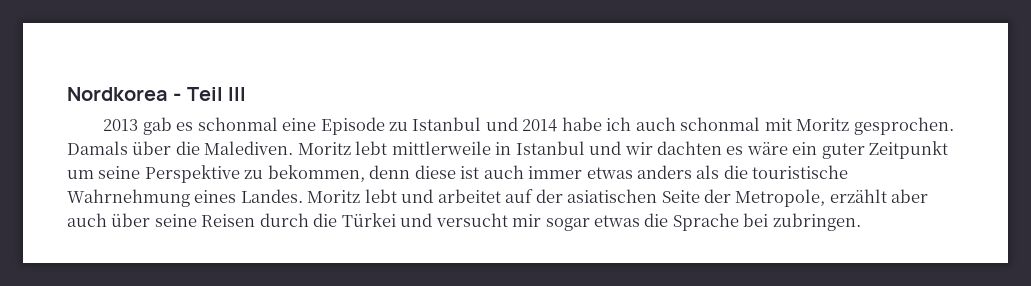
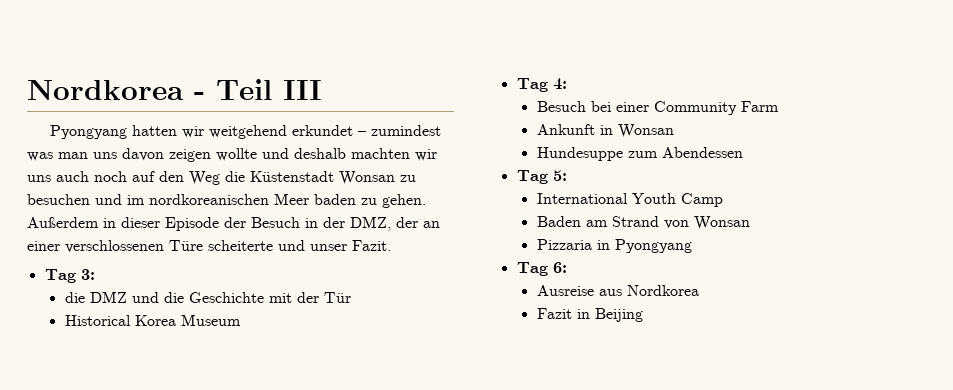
- 2013 gab es schonmal eine Episode zu Istanbul und 2014 habe ich auch schonmal mit Moritz gesprochen. Damals über die Malediven. Moritz lebt mittlerweile in Istanbul und wir dachten es wäre ein guter Zeitpunkt um seine Perspektive zu bekommen, denn diese ist auch immer etwas anders als die touristische Wahrnehmung eines Landes. Moritz lebt und arbeitet auf der asiatischen Seite der Metropole, erzählt aber auch über seine Reisen durch die Türkei und versucht mir sogar etwas die Sprache bei zubringen.
+ Pyongyang hatten wir weitgehend erkundet – zumindest was man uns davon zeigen wollte und deshalb machten wir uns auch noch auf den Weg die Küstenstadt Wonsan zu besuchen und im nordkoreanischen Meer baden zu gehen. Außerdem in dieser Episode der Besuch in der DMZ, der an einer verschlossenen Türe scheiterte und unser Fazit.
+ Tag 3:
+ die DMZ und die Geschichte mit der Tür
+ Historical Korea Museum
+ Tag 4:
+ Besuch bei einer Community Farm
+ Ankunft in Wonsan
+ Hundesuppe zum Abendessen
+ Tag 5:
+ International Youth Camp
+ Baden am Strand von Wonsan
+ Pizzaria in Pyongyang
+ Tag 6:
+ Ausreise aus Nordkorea
+ Fazit in Beijing

